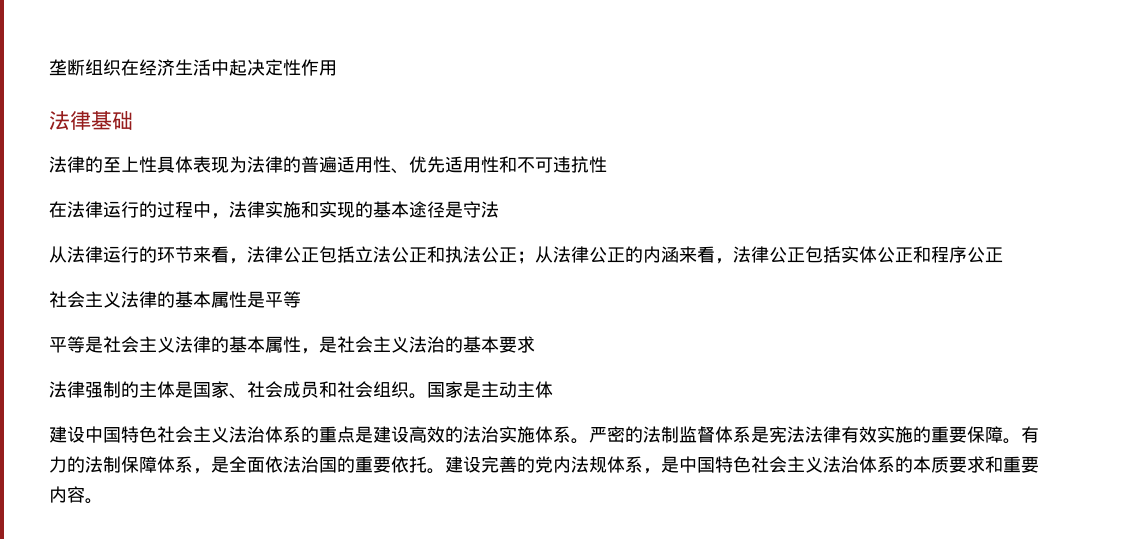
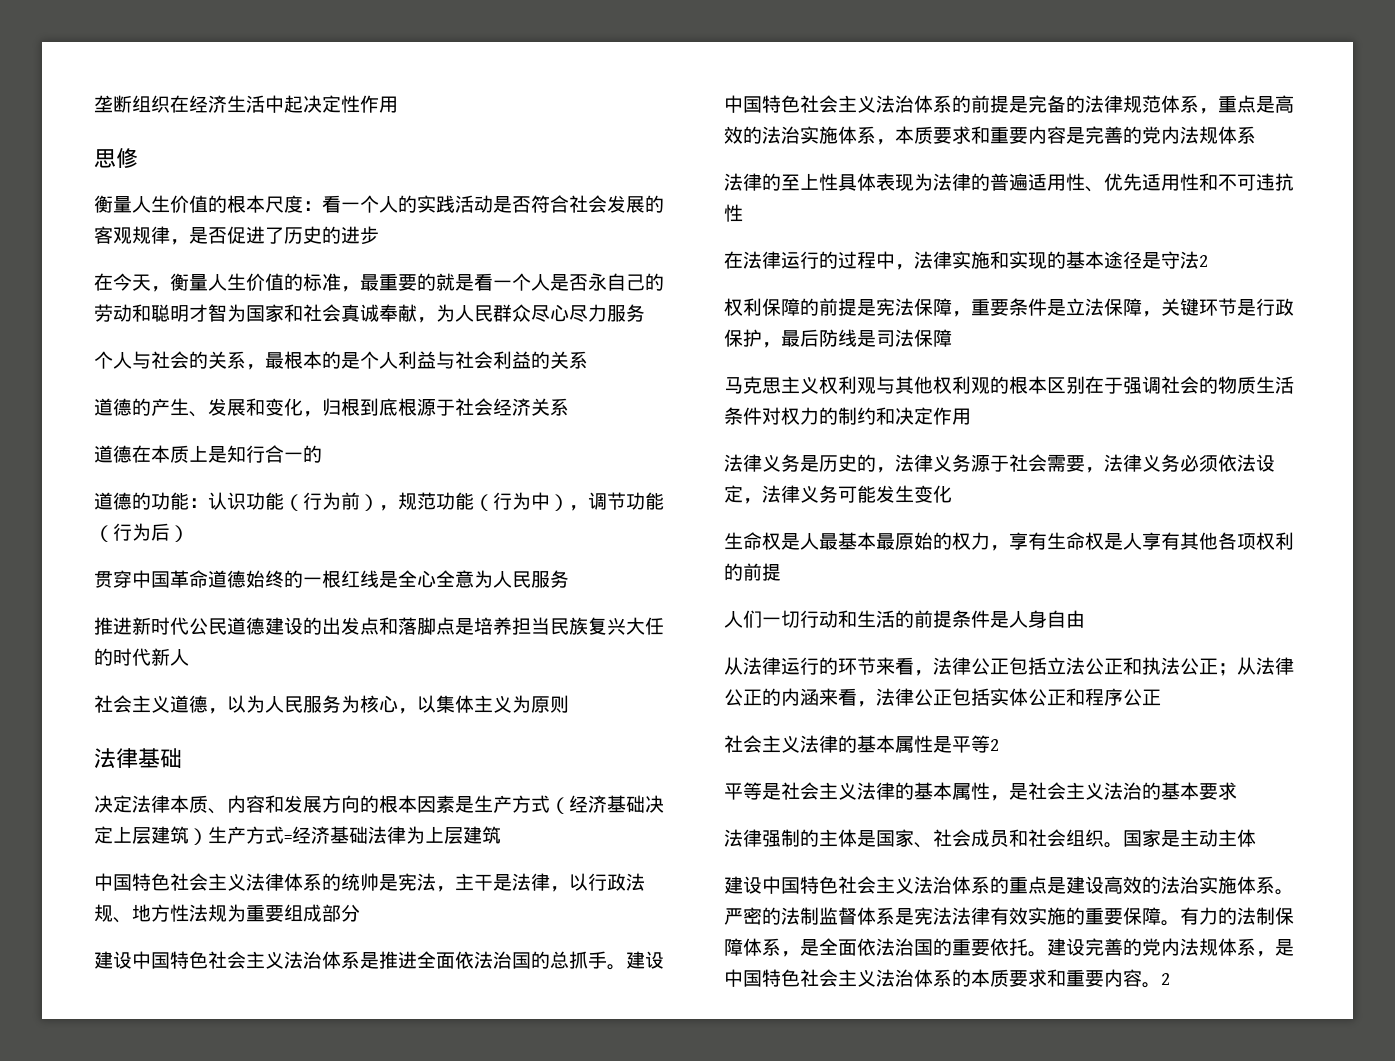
+ 思修
+ 衡量人生价值的根本尺度：看一个人的实践活动是否符合社会发展的客观规律，是否促进了历史的进步
+ 在今天，衡量人生价值的标准，最重要的就是看一个人是否永自己的劳动和聪明才智为国家和社会真诚奉献，为人民群众尽心尽力服务
+ 个人与社会的关系，最根本的是个人利益与社会利益的关系
+ 道德的产生、发展和变化，归根到底根源于社会经济关系
+ 道德在本质上是知行合一的
+ 道德的功能：认识功能（行为前），规范功能（行为中），调节功能（行为后）
+ 贯穿中国革命道德始终的一根红线是全心全意为人民服务
+ 推进新时代公民道德建设的出发点和落脚点是培养担当民族复兴大任的时代新人
+ 社会主义道德，以为人民服务为核心，以集体主义为原则
  法律基础
+ 决定法律本质、内容和发展方向的根本因素是生产方式（经济基础决定上层建筑）生产方式=经济基础法律为上层建筑
+ 中国特色社会主义法律体系的统帅是宪法，主干是法律，以行政法规、地方性法规为重要组成部分
+ 建设中国特色社会主义法治体系是推进全面依法治国的总抓手。建设中国特色社会主义法治体系的前提是完备的法律规范体系，重点是高效的法治实施体系，本质要求和重要内容是完善的党内法规体系
- 在法律运行的过程中，法律实施和实现的基本途径是守法
+ 在法律运行的过程中，法律实施和实现的基本途径是守法2
+ 权利保障的前提是宪法保障，重要条件是立法保障，关键环节是行政保护，最后防线是司法保障
+ 马克思主义权利观与其他权利观的根本区别在于强调社会的物质生活条件对权力的制约和决定作用
+ 法律义务是历史的，法律义务源于社会需要，法律义务必须依法设定，法律义务可能发生变化
+ 生命权是人最基本最原始的权力，享有生命权是人享有其他各项权利的前提
+ 人们一切行动和生活的前提条件是人身自由
- 社会主义法律的基本属性是平等
+ 社会主义法律的基本属性是平等2
- 建设完善的党内法规体系，是中国特色社会主义法治体系的本质要求和重要内容。
+ 建设完善的党内法规体系，是中国特色社会主义法治体系的本质要求和重要内容。2

